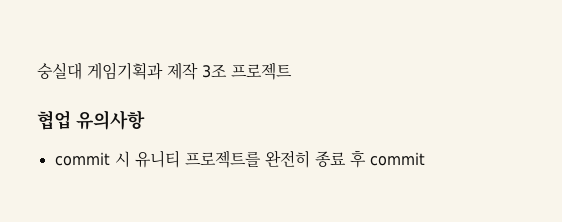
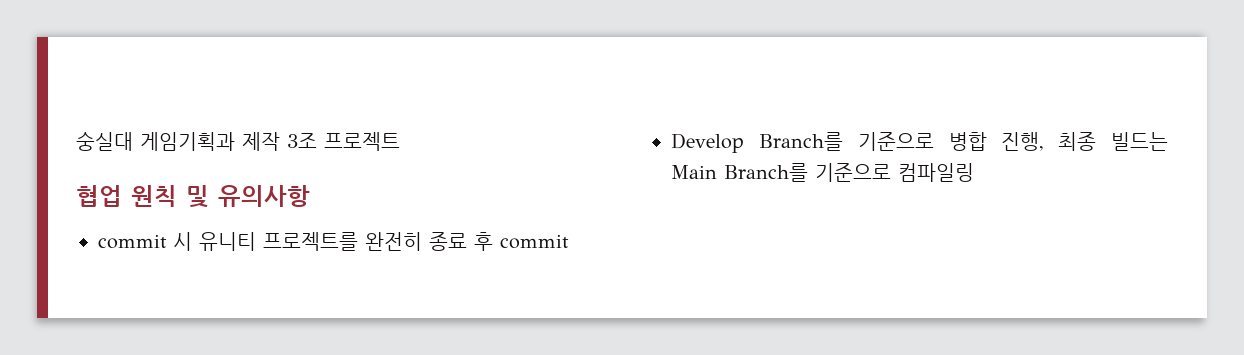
- 협업 유의사항
+ 협업 원칙 및 유의사항
+ Develop Branch를 기준으로 병합 진행, 최종 빌드는 Main Branch를 기준으로 컴파일링

